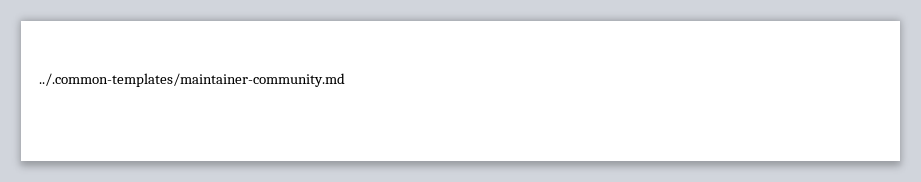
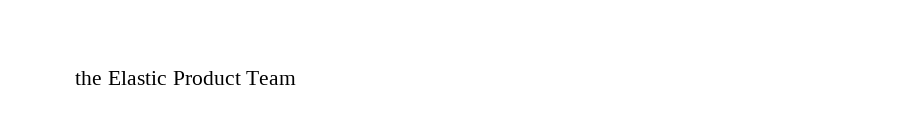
- ../.common-templates/maintainer-community.md
+ the Elastic Product Team

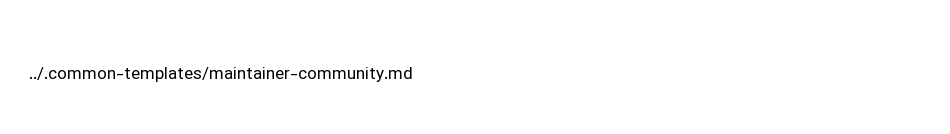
- the Elastic Product Team
+ ../.common-templates/maintainer-community.md

